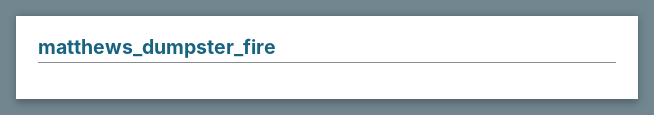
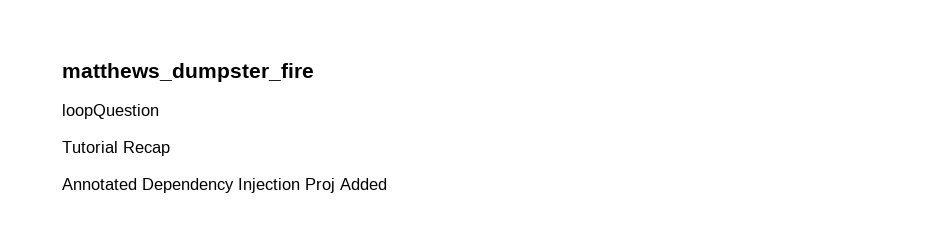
+ loopQuestion
+ Tutorial Recap
+ Annotated Dependency Injection Proj Added

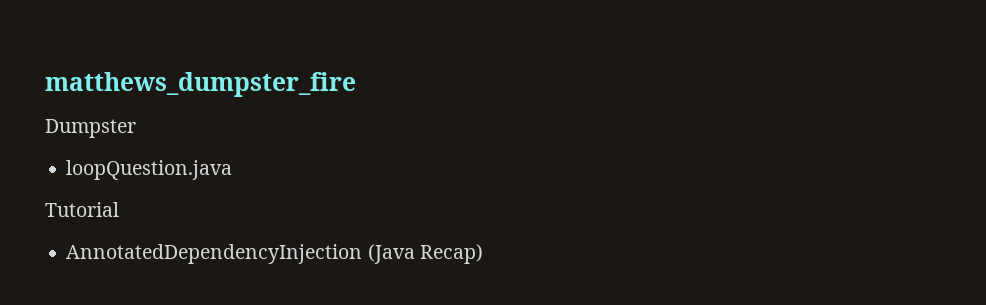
- loopQuestion
+ Dumpster
+ loopQuestion.java
- Tutorial Recap
- Annotated Dependency Injection Proj Added
+ Tutorial
+ AnnotatedDependencyInjection (Java Recap)

